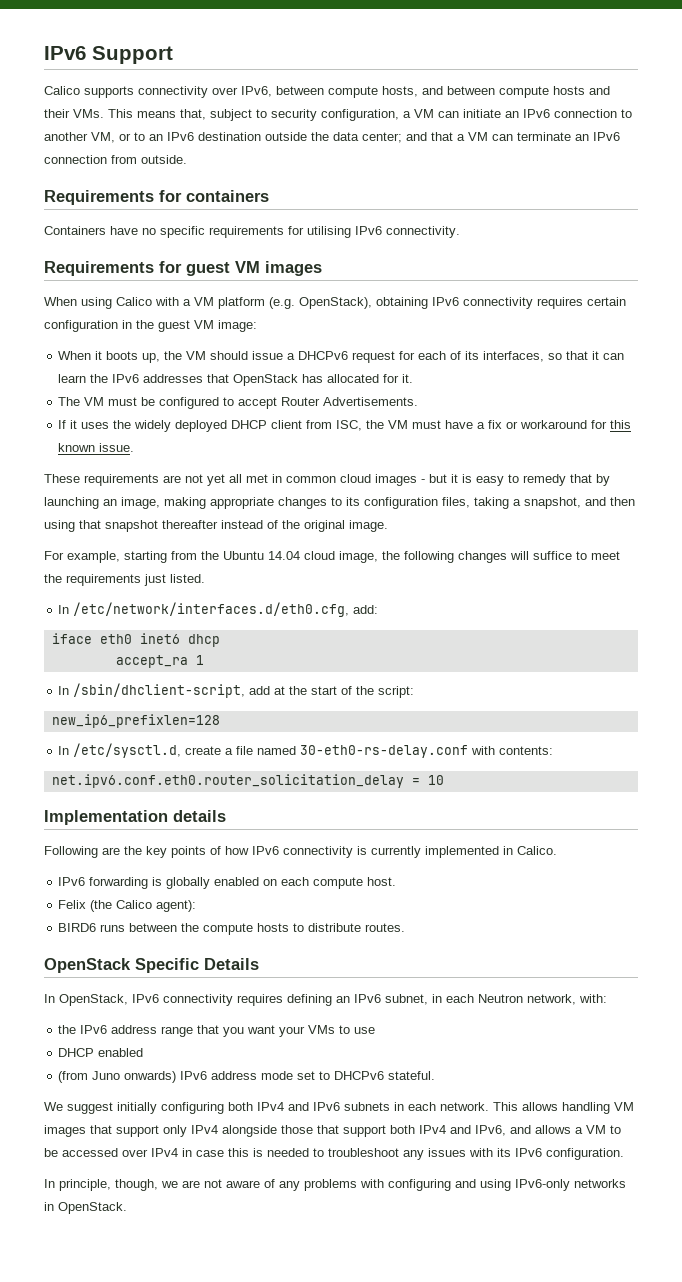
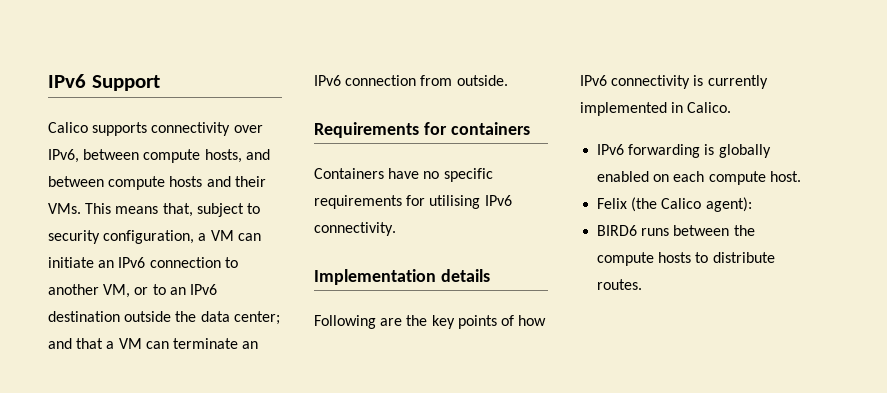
- Requirements for guest VM images
- When using Calico with a VM platform (e.g. OpenStack), obtaining IPv6 connectivity requires certain configuration in the guest VM image:
- When it boots up, the VM should issue a DHCPv6 request for each of its interfaces, so that it can learn the IPv6 addresses that OpenStack has allocated for it.
- The VM must be configured to accept Router Advertisements.
- If it uses the widely deployed DHCP client from ISC, the VM must have a fix or workaround for this known issue.
- These requirements are not yet all met in common cloud images - but it is easy to remedy that by launching an image, making appropriate changes to its configuration files, taking a snapshot, and then using that snapshot thereafter instead of the original image.
- For example, starting from the Ubuntu 14.04 cloud image, the following changes will suffice to meet the requirements just listed.
- In /etc/network/interfaces.d/eth0.cfg, add:
- iface eth0 inet6 dhcp
- accept_ra 1
- In /sbin/dhclient-script, add at the start of the script:
- new_ip6_prefixlen=128
- In /etc/sysctl.d, create a file named 30-eth0-rs-delay.conf with contents:
- net.ipv6.conf.eth0.router_solicitation_delay = 10
- OpenStack Specific Details
- In OpenStack, IPv6 connectivity requires defining an IPv6 subnet, in each Neutron network, with:
- the IPv6 address range that you want your VMs to use
- DHCP enabled
- (from Juno onwards) IPv6 address mode set to DHCPv6 stateful.
- We suggest initially configuring both IPv4 and IPv6 subnets in each network. This allows handling VM images that support only IPv4 alongside those that support both IPv4 and IPv6, and allows a VM to be accessed over IPv4 in case this is needed to troubleshoot any issues with its IPv6 configuration.
- In principle, though, we are not aware of any problems with configuring and using IPv6-only networks in OpenStack.

